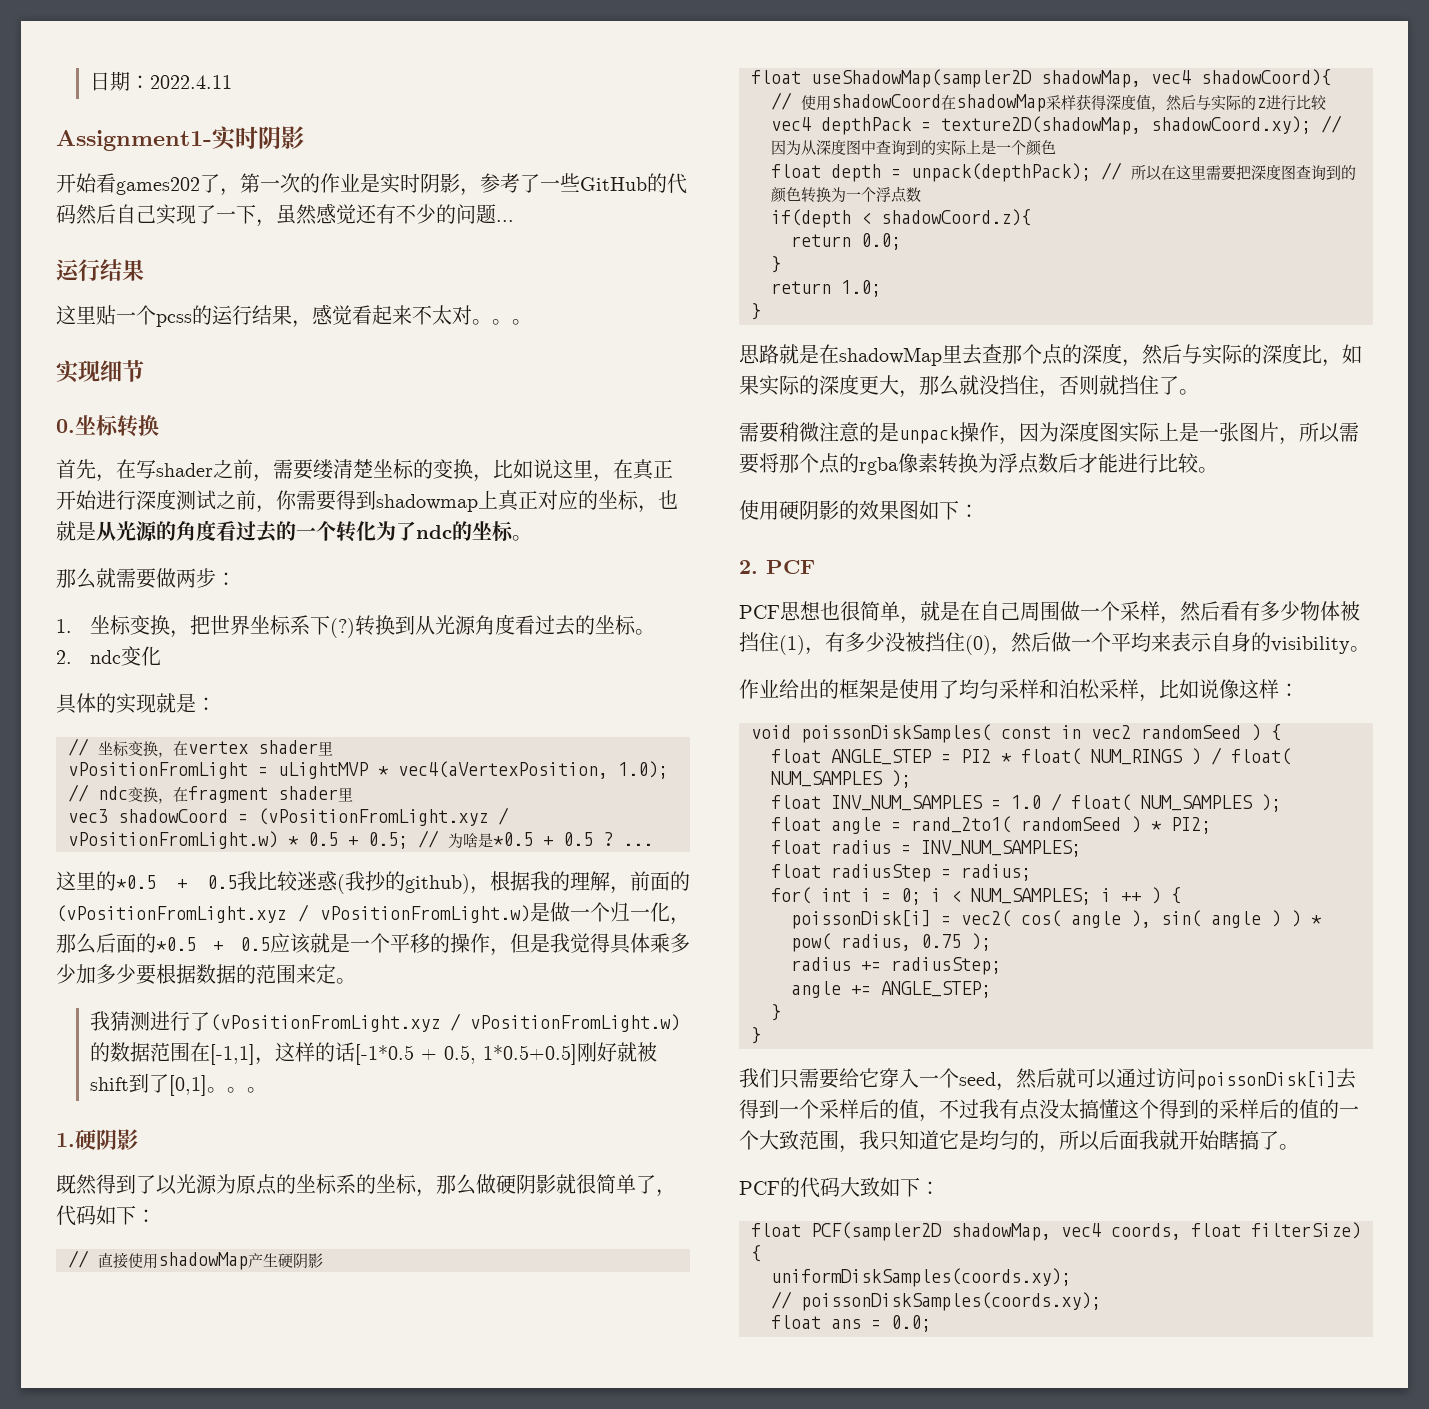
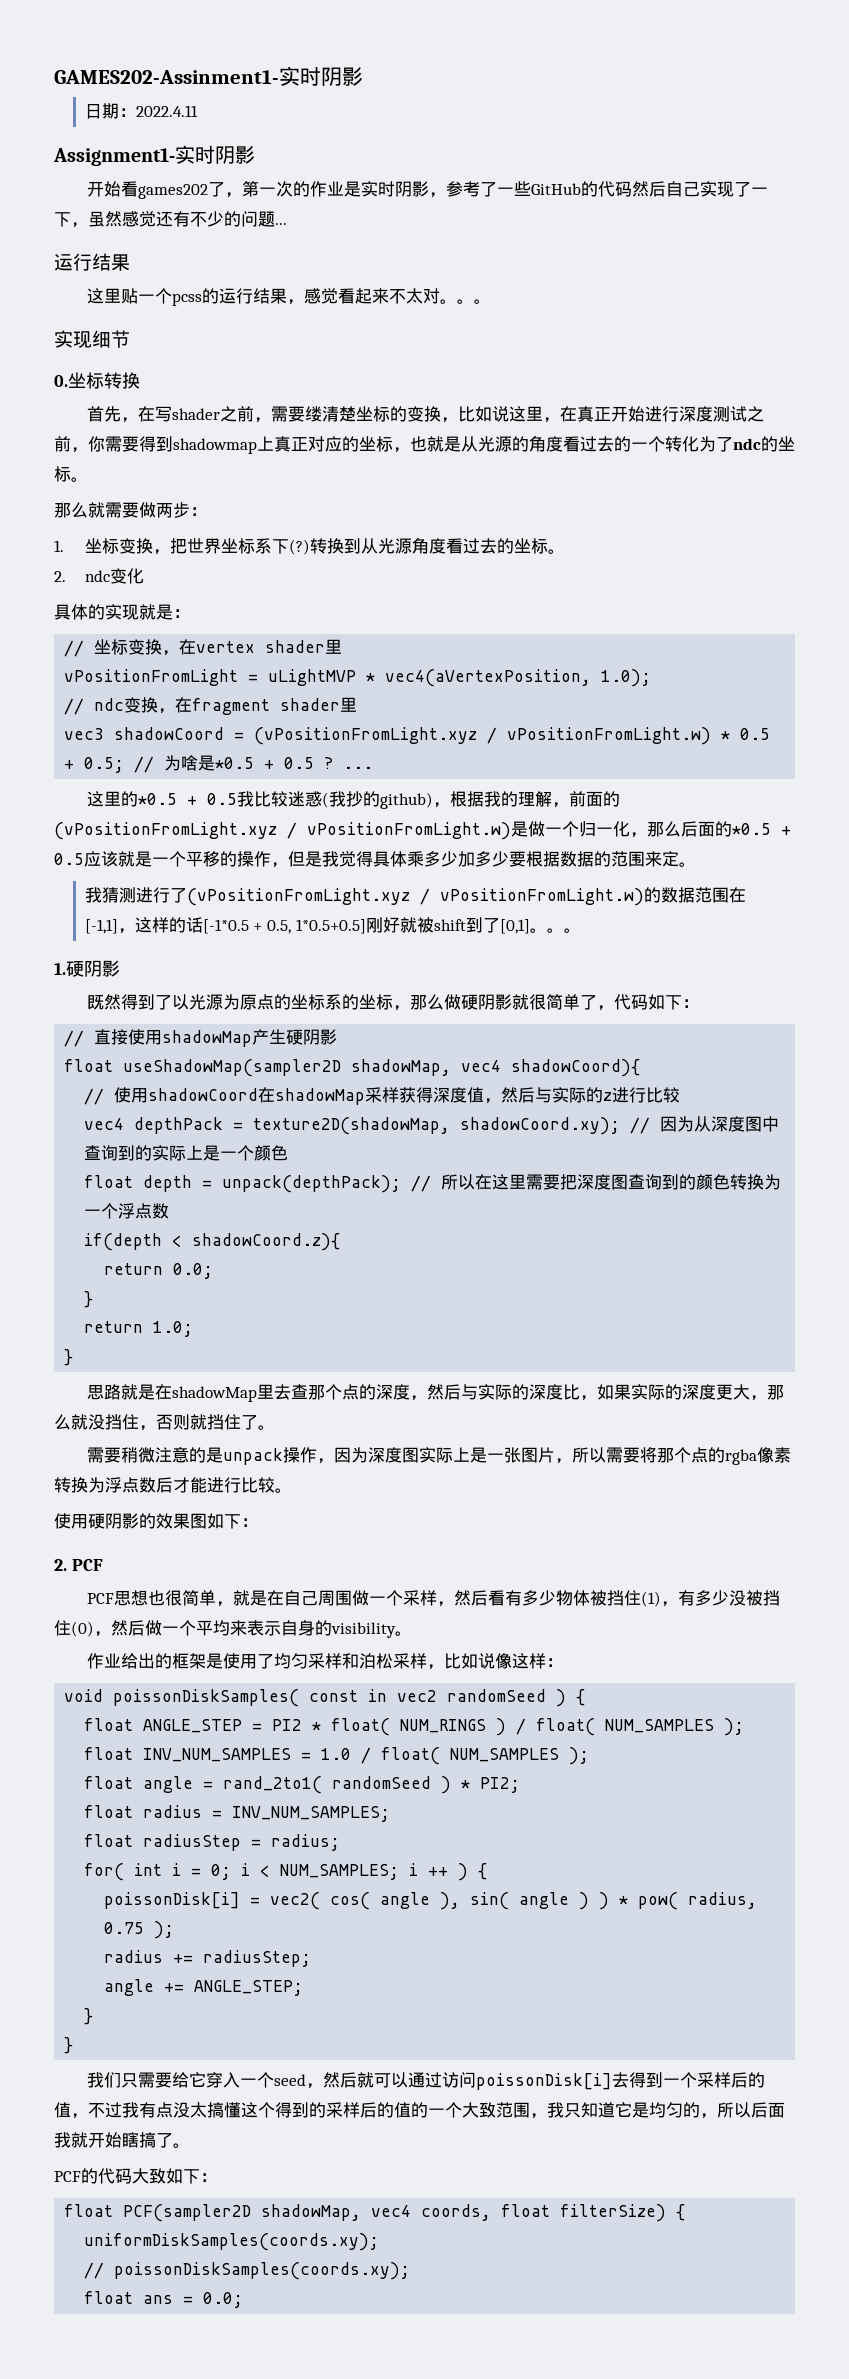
+ GAMES202-Assinment1-实时阴影

